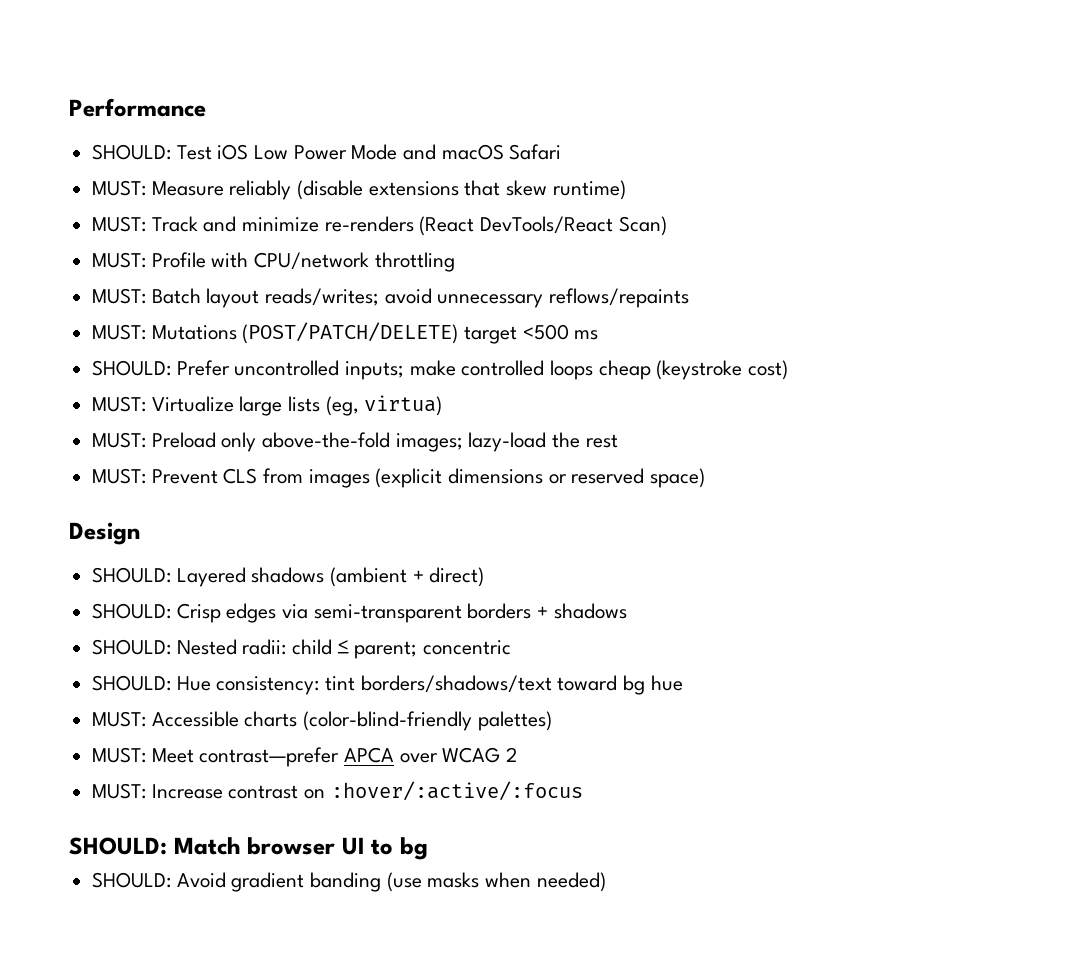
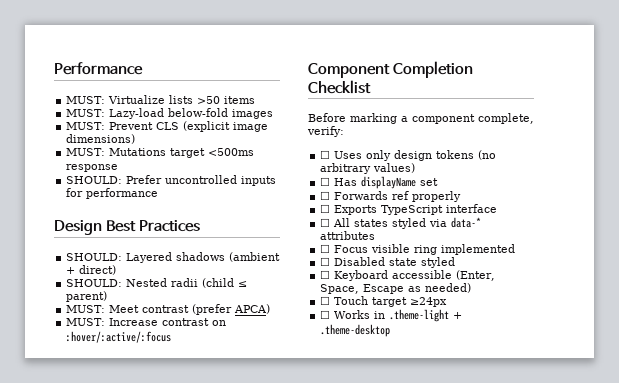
- SHOULD: Test iOS Low Power Mode and macOS Safari
- MUST: Measure reliably (disable extensions that skew runtime)
- MUST: Track and minimize re-renders (React DevTools/React Scan)
- MUST: Profile with CPU/network throttling
- MUST: Batch layout reads/writes; avoid unnecessary reflows/repaints
- MUST: Mutations (POST/PATCH/DELETE) target <500 ms
- SHOULD: Prefer uncontrolled inputs; make controlled loops cheap (keystroke cost)
- MUST: Virtualize large lists (eg, virtua)
- MUST: Preload only above-the-fold images; lazy-load the rest
- MUST: Prevent CLS from images (explicit dimensions or reserved space)
+ MUST: Virtualize lists >50 items
+ MUST: Lazy-load below-fold images
+ MUST: Prevent CLS (explicit image dimensions)
+ MUST: Mutations target <500ms response
+ SHOULD: Prefer uncontrolled inputs for performance
- Design
+ Design Best Practices
- SHOULD: Crisp edges via semi-transparent borders + shadows
- SHOULD: Nested radii: child ≤ parent; concentric
- SHOULD: Hue consistency: tint borders/shadows/text toward bg hue
- MUST: Accessible charts (color-blind-friendly palettes)
- MUST: Meet contrast—prefer APCA over WCAG 2
+ SHOULD: Nested radii (child ≤ parent)
+ MUST: Meet contrast (prefer APCA)
- SHOULD: Match browser UI to bg
- SHOULD: Avoid gradient banding (use masks when needed)
+ Component Completion Checklist
+ Before marking a component complete, verify:
+ ☐ Uses only design tokens (no arbitrary values)
+ ☐ Has displayName set
+ ☐ Forwards ref properly
+ ☐ Exports TypeScript interface
+ ☐ All states styled via data-* attributes
+ ☐ Focus visible ring implemented
+ ☐ Disabled state styled
+ ☐ Keyboard accessible (Enter, Space, Escape as needed)
+ ☐ Touch target ≥24px
+ ☐ Works in .theme-light + .theme-desktop

